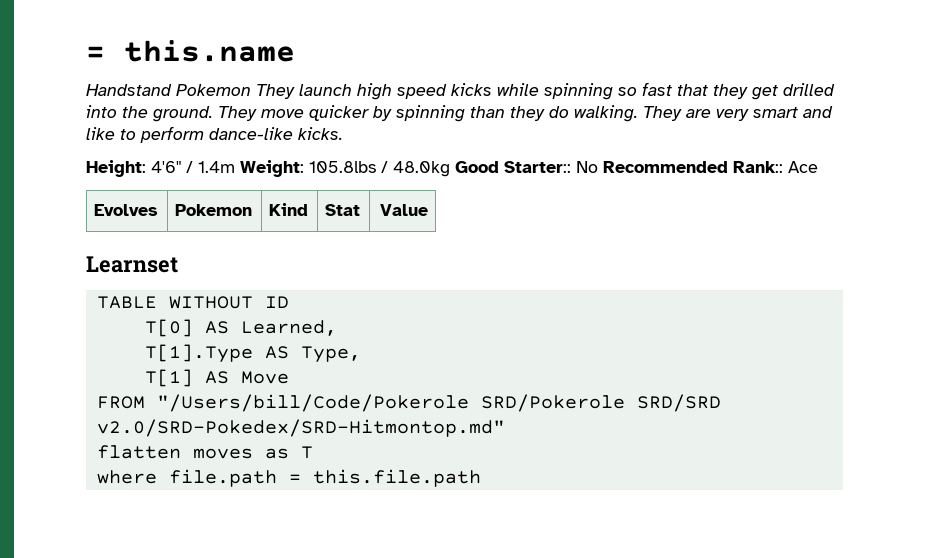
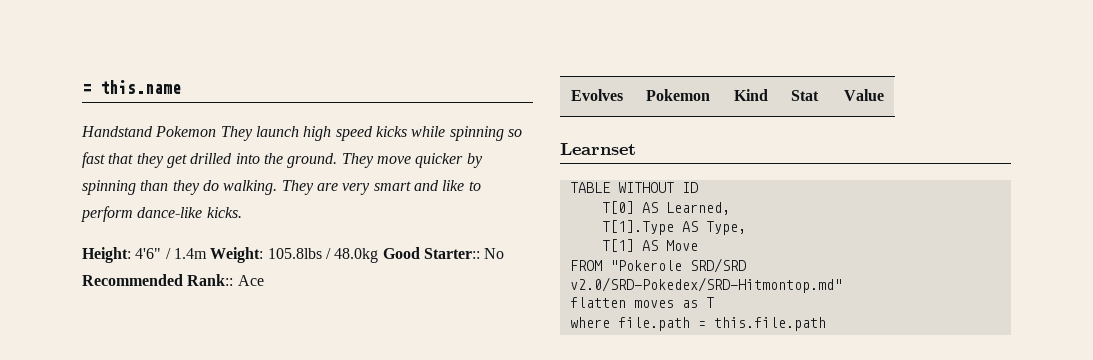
- FROM "/Users/bill/Code/Pokerole SRD/Pokerole SRD/SRD v2.0/SRD-Pokedex/SRD-Hitmontop.md"
+ FROM "Pokerole SRD/SRD v2.0/SRD-Pokedex/SRD-Hitmontop.md"

